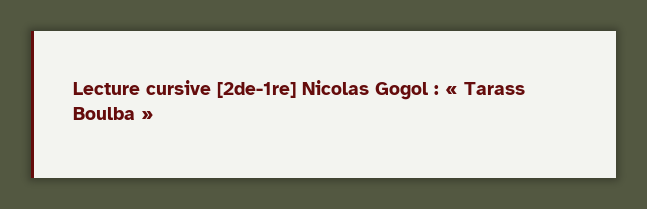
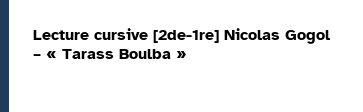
- Lecture cursive [2de-1re] Nicolas Gogol : « Tarass Boulba »
+ Lecture cursive [2de-1re] Nicolas Gogol – « Tarass Boulba »

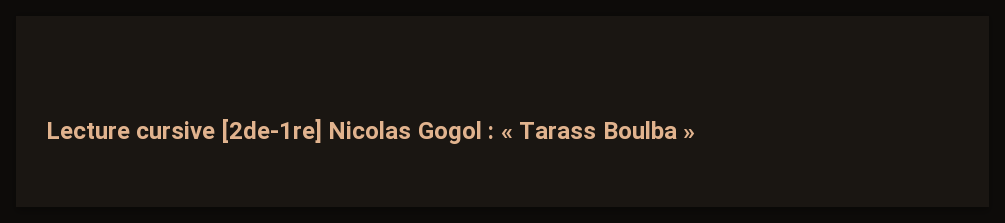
- Lecture cursive [2de-1re] Nicolas Gogol – « Tarass Boulba »
+ Lecture cursive [2de-1re] Nicolas Gogol : « Tarass Boulba »

